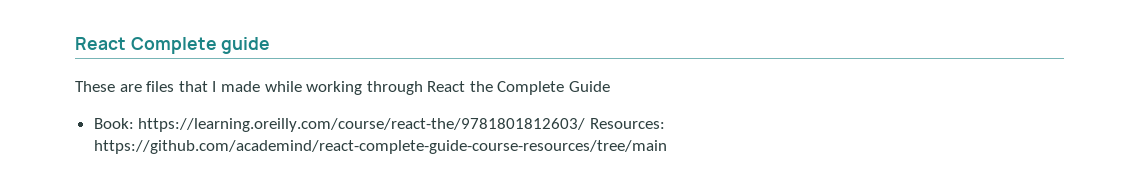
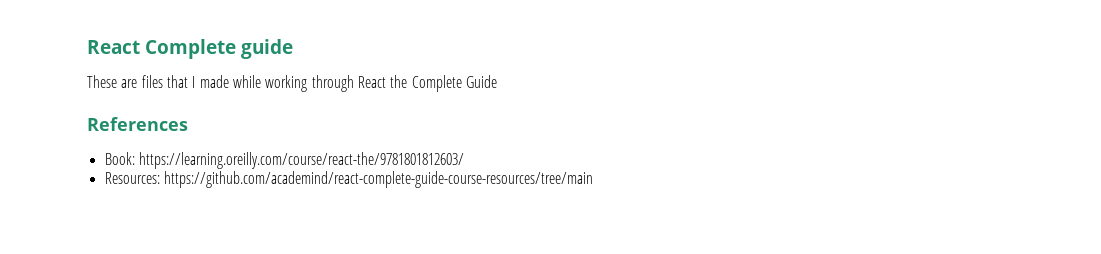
+ References
- Book: https://learning.oreilly.com/course/react-the/9781801812603/ Resources: https://github.com/academind/react-complete-guide-course-resources/tree/main
+ Book: https://learning.oreilly.com/course/react-the/9781801812603/
+ Resources: https://github.com/academind/react-complete-guide-course-resources/tree/main

